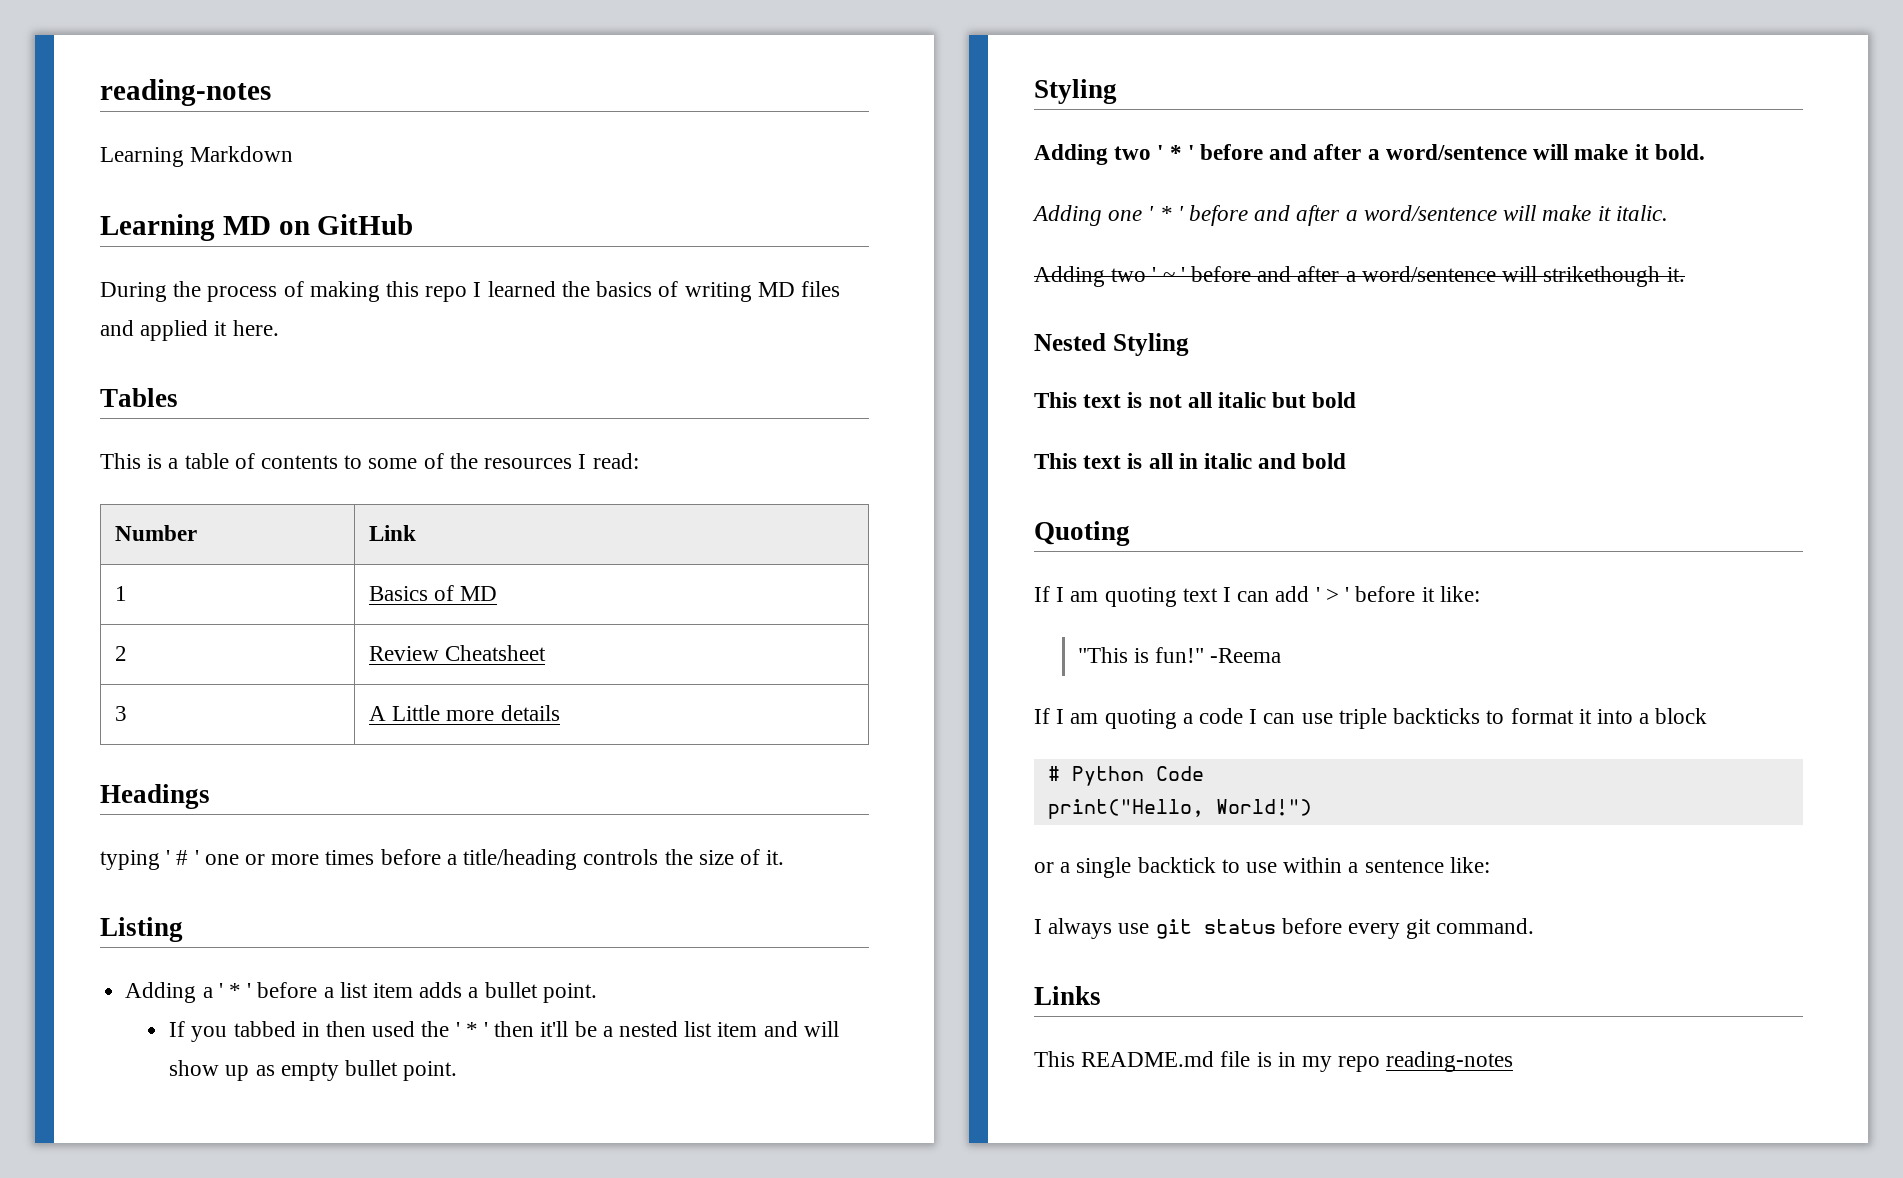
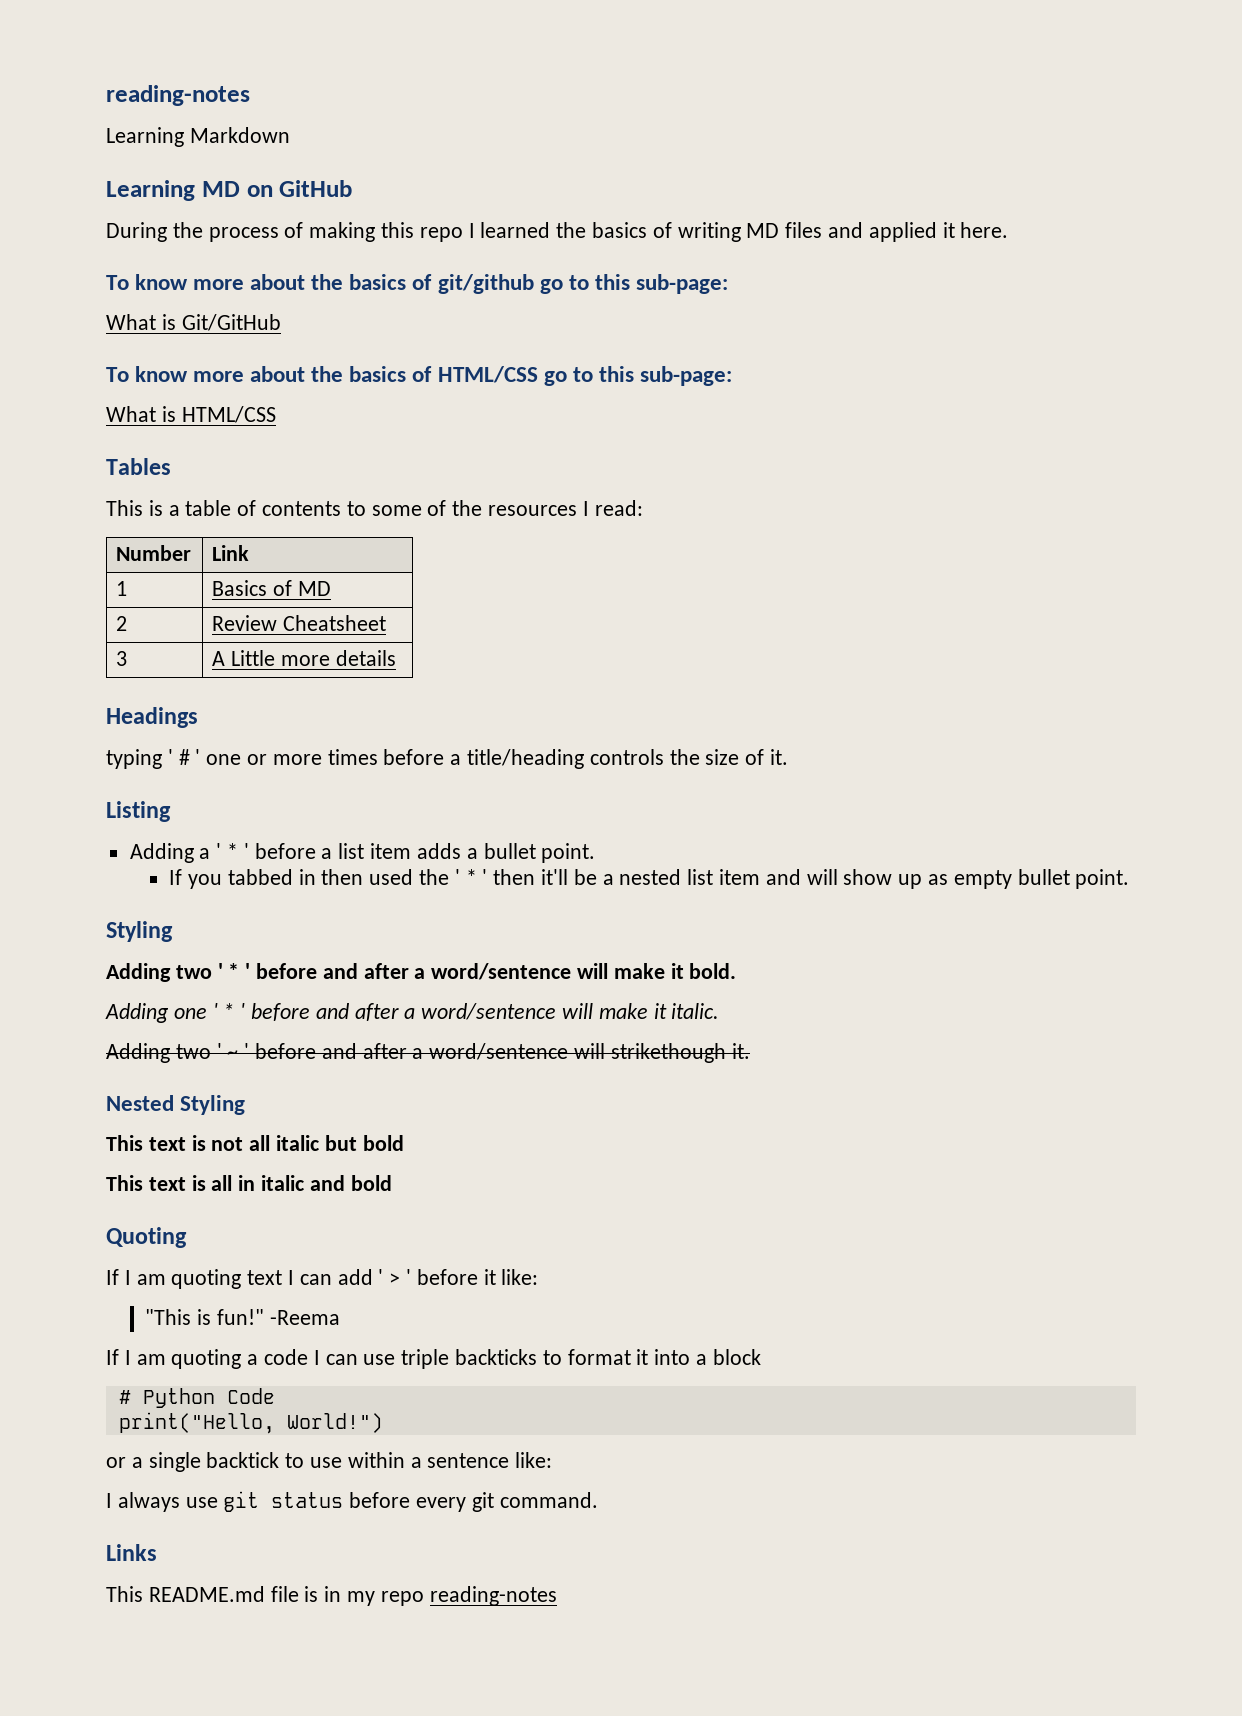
+ To know more about the basics of git/github go to this sub-page:
+ What is Git/GitHub
+ To know more about the basics of HTML/CSS go to this sub-page:
+ What is HTML/CSS

